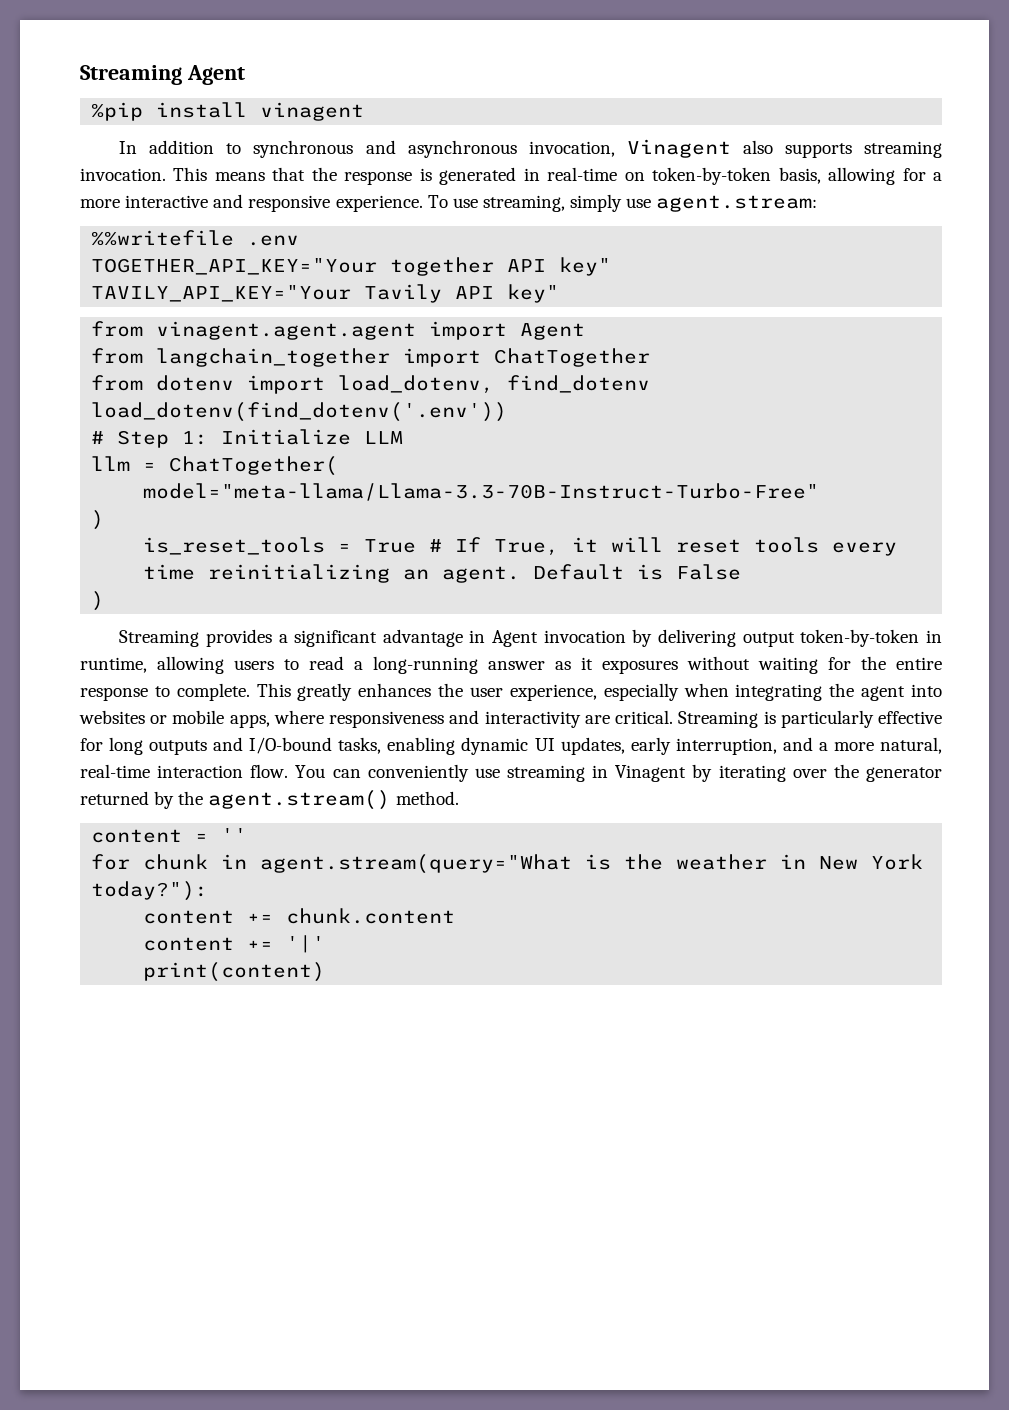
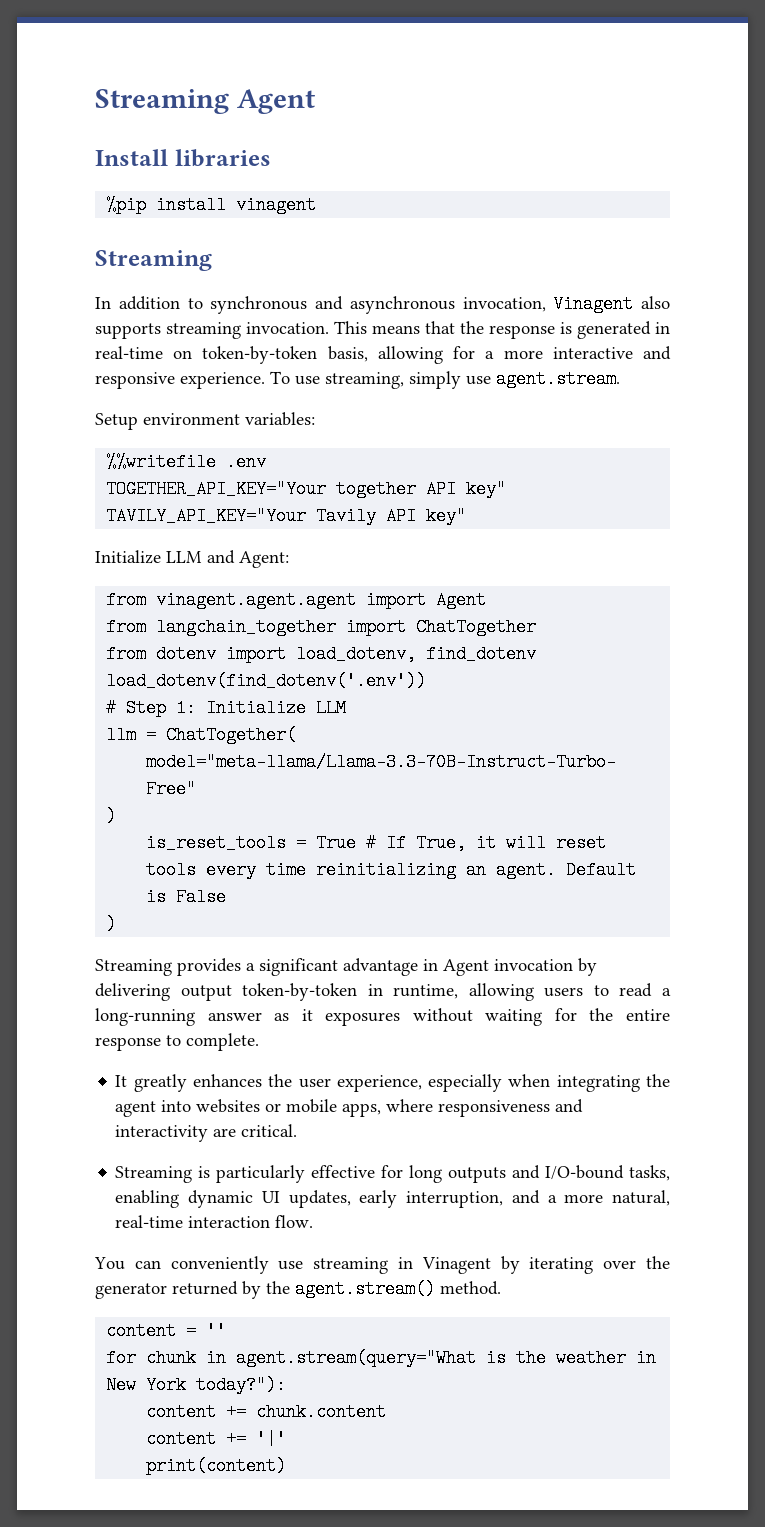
+ Install libraries
  %pip install vinagent
+ Streaming
- To use streaming, simply use agent.stream:
+ To use streaming, simply use agent.stream.
+ Setup environment variables:
+ Initialize LLM and Agent:
- Streaming provides a significant advantage in Agent invocation by delivering output token-by-token in runtime, allowing users to read a long-running answer as it exposures without waiting for the entire response to complete. This greatly enhances the user experience, especially when integrating the agent into websites or mobile apps, where responsiveness and interactivity are critical. Streaming is particularly effective for long outputs and I/O-bound tasks, enabling dynamic UI updates, early interruption, and a more natural, real-time interaction flow. You can conveniently use streaming in Vinagent by iterating over the generator returned by the agent.stream() method.
+ Streaming provides a significant advantage in Agent invocation by delivering output token-by-token in runtime, allowing users to read a long-running answer as it exposures without waiting for the entire response to complete.
+ It greatly enhances the user experience, especially when integrating the agent into websites or mobile apps, where responsiveness and interactivity are critical.
+ Streaming is particularly effective for long outputs and I/O-bound tasks, enabling dynamic UI updates, early interruption, and a more natural, real-time interaction flow.
+ You can conveniently use streaming in Vinagent by iterating over the generator returned by the agent.stream() method.

